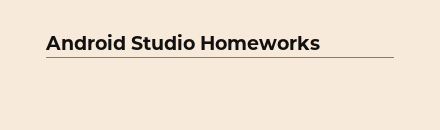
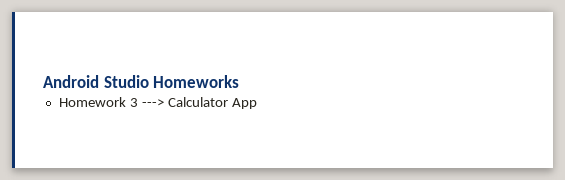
+ Homework 3 ---> Calculator App

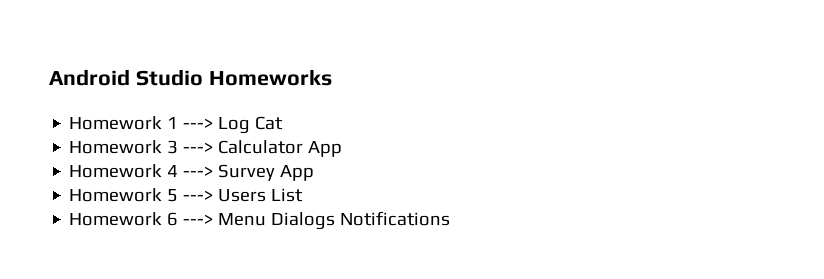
+ Homework 1 ---> Log Cat
+ Homework 4 ---> Survey App
+ Homework 5 ---> Users List
+ Homework 6 ---> Menu Dialogs Notifications

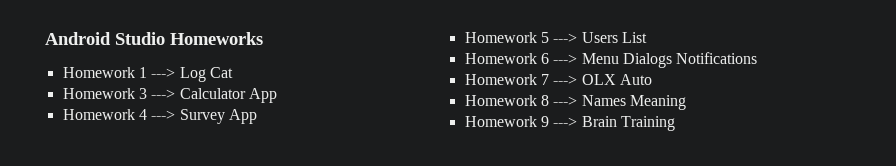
+ Homework 7 ---> OLX Auto
+ Homework 8 ---> Names Meaning
+ Homework 9 ---> Brain Training

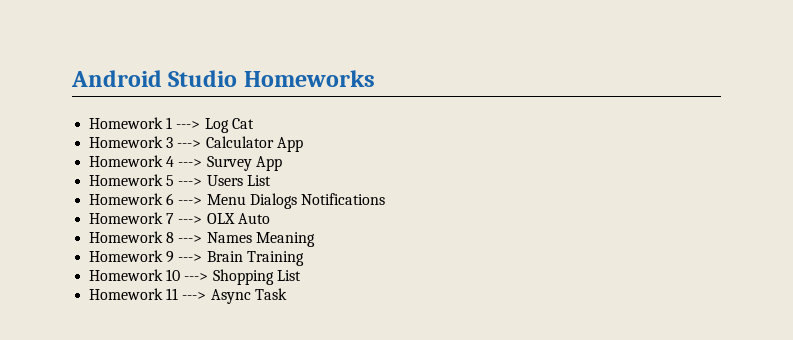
+ Homework 10 ---> Shopping List
+ Homework 11 ---> Async Task

